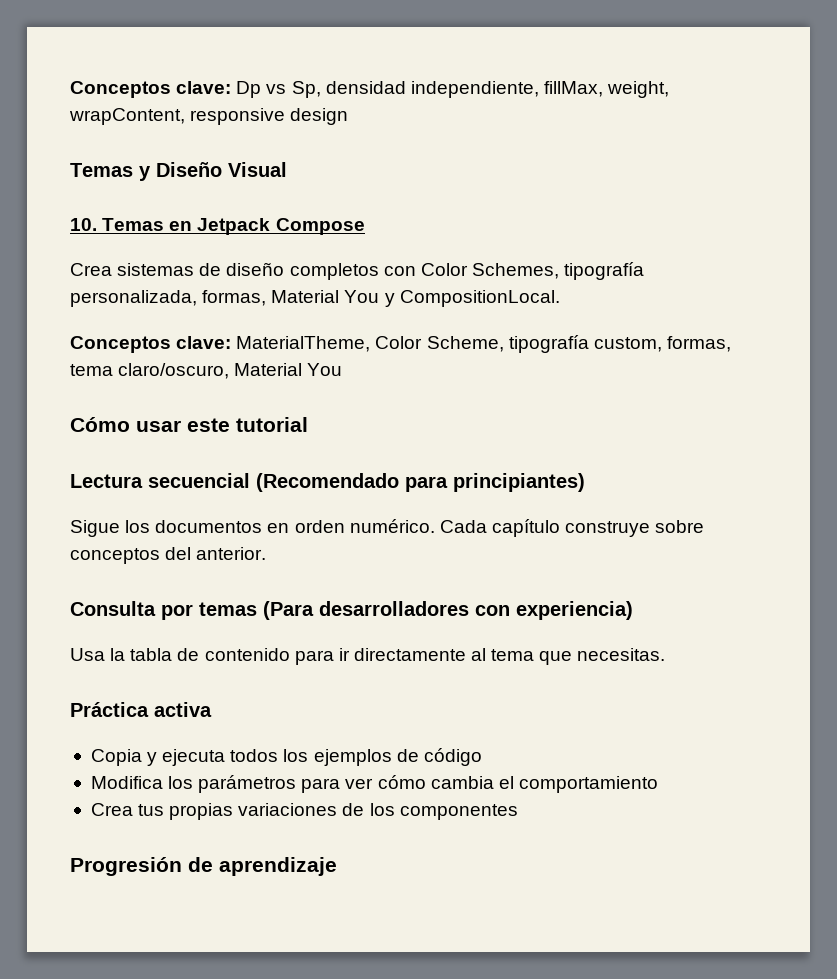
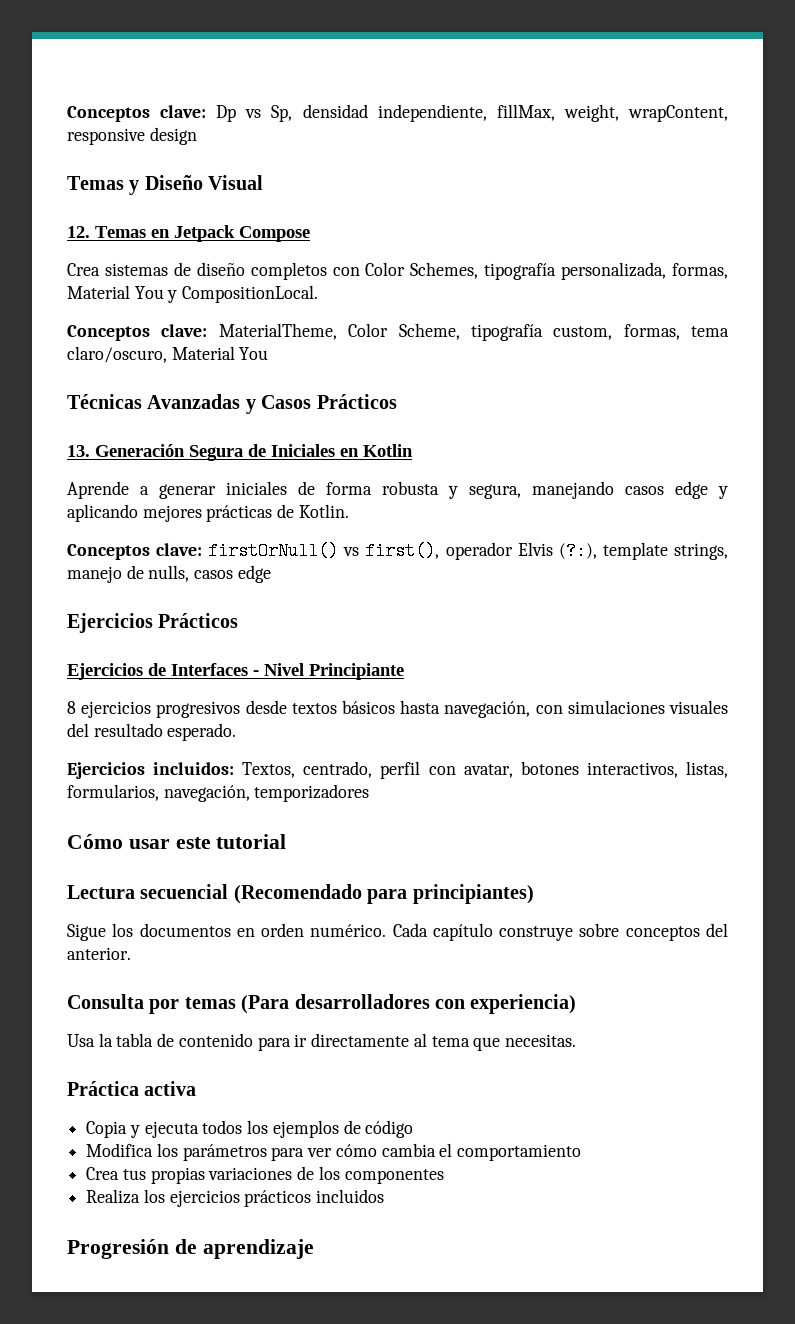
- 10. Temas en Jetpack Compose
+ 12. Temas en Jetpack Compose
+ Técnicas Avanzadas y Casos Prácticos
+ 13. Generación Segura de Iniciales en Kotlin
+ Aprende a generar iniciales de forma robusta y segura, manejando casos edge y aplicando mejores prácticas de Kotlin.
+ Conceptos clave: firstOrNull() vs first(), operador Elvis (?:), template strings, manejo de nulls, casos edge
+ Ejercicios Prácticos
+ Ejercicios de Interfaces - Nivel Principiante
+ 8 ejercicios progresivos desde textos básicos hasta navegación, con simulaciones visuales del resultado esperado.
+ Ejercicios incluidos: Textos, centrado, perfil con avatar, botones interactivos, listas, formularios, navegación, temporizadores
+ Realiza los ejercicios prácticos incluidos

